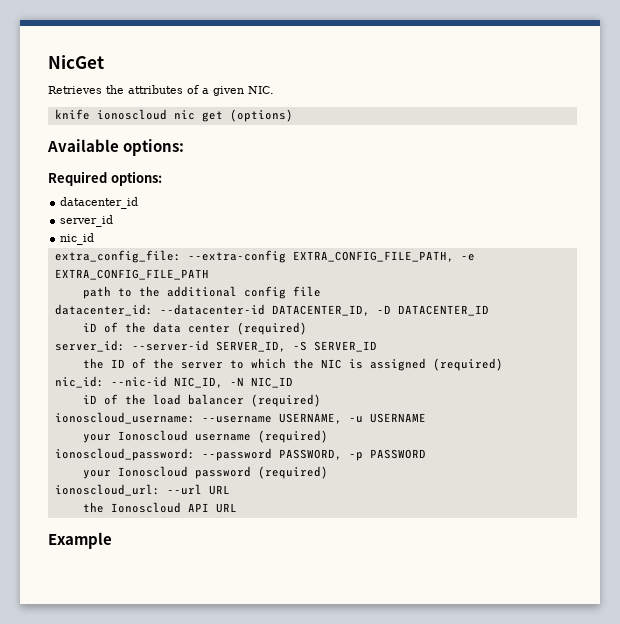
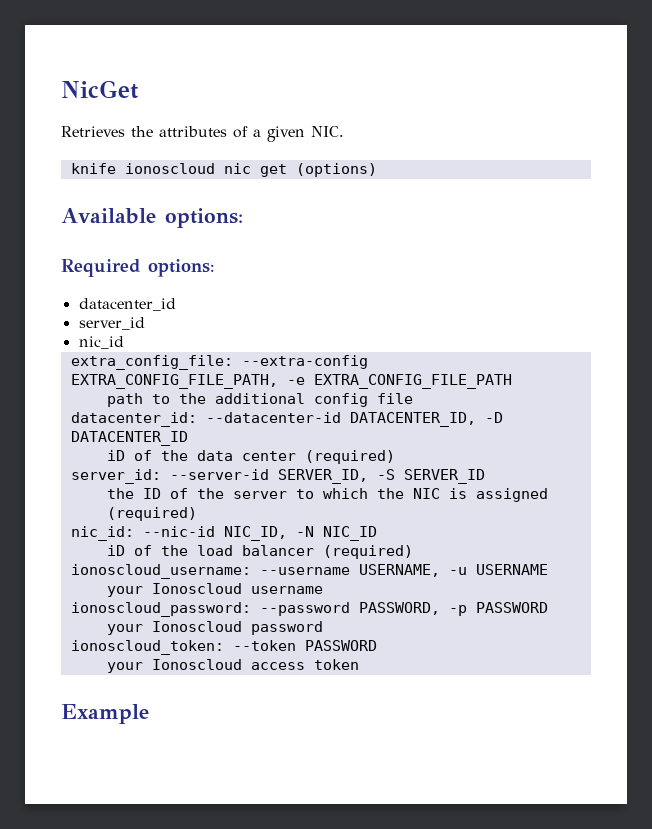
- your Ionoscloud username (required)
+ your Ionoscloud username
- your Ionoscloud password (required)
- ionoscloud_url: --url URL
- the Ionoscloud API URL
+ your Ionoscloud password
+ ionoscloud_token: --token PASSWORD
+ your Ionoscloud access token

